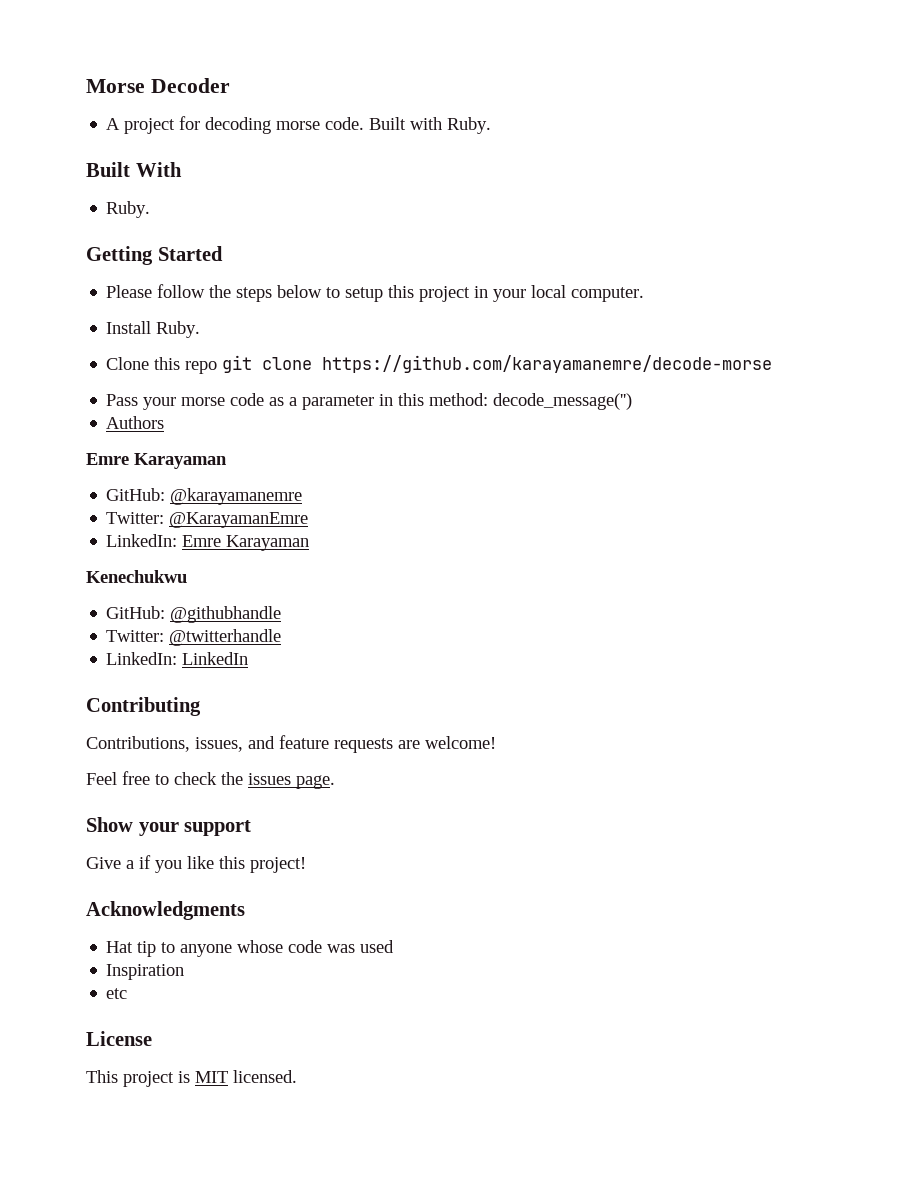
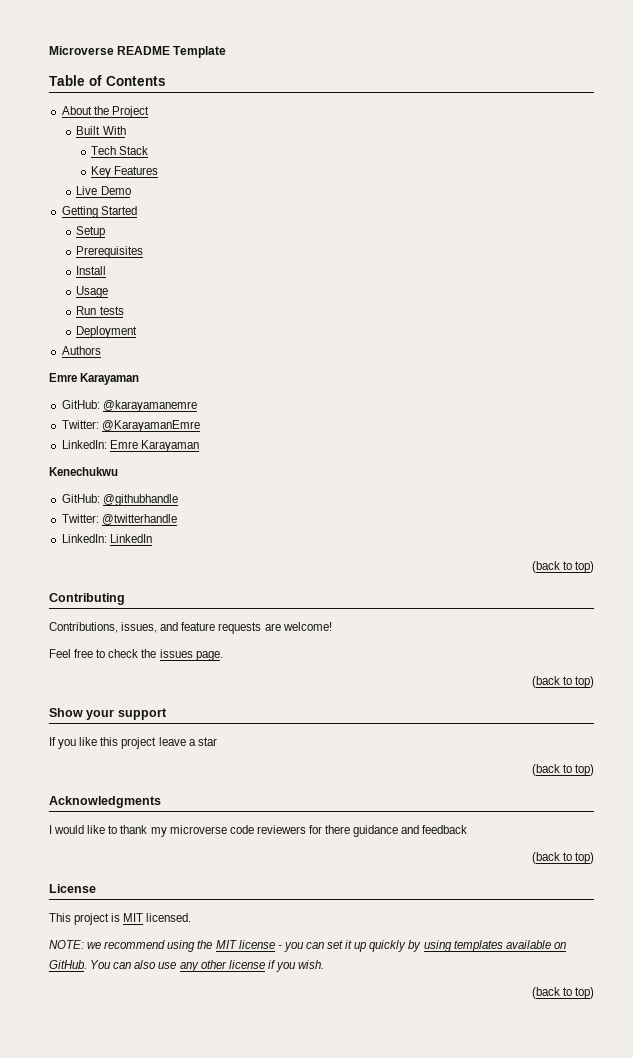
- Morse Decoder
- A project for decoding morse code. Built with Ruby.
+ Microverse README Template
+ Table of Contents
+ About the Project
  Built With
- Ruby.
+ Tech Stack
+ Key Features
+ Live Demo
  Getting Started
- Please follow the steps below to setup this project in your local computer.
- Install Ruby.
- Clone this repo git clone https://github.com/karayamanemre/decode-morse
- Pass your morse code as a parameter in this method: decode_message('')
+ Setup
+ Prerequisites
+ Install
+ Usage
+ Run tests
+ Deployment
  LinkedIn: LinkedIn
+ (back to top)
  Feel free to check the issues page.
+ (back to top)
- Give a if you like this project!
+ If you like this project leave a star
+ (back to top)
  Acknowledgments
- Hat tip to anyone whose code was used
- Inspiration
- etc
+ I would like to thank my microverse code reviewers for there guidance and feedback
+ (back to top)
+ NOTE: we recommend using the MIT license - you can set it up quickly by using templates available on GitHub. You can also use any other license if you wish.
+ (back to top)

